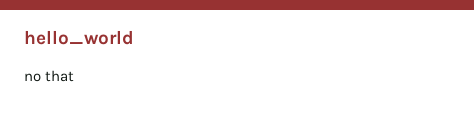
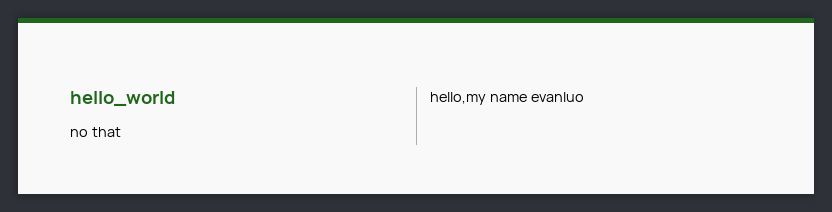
+ hello,my name evanluo

